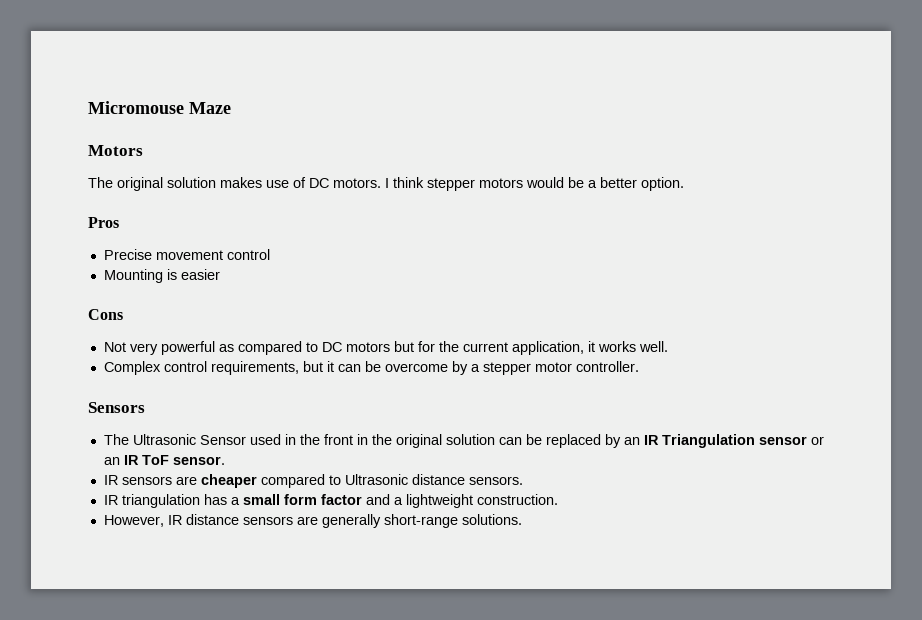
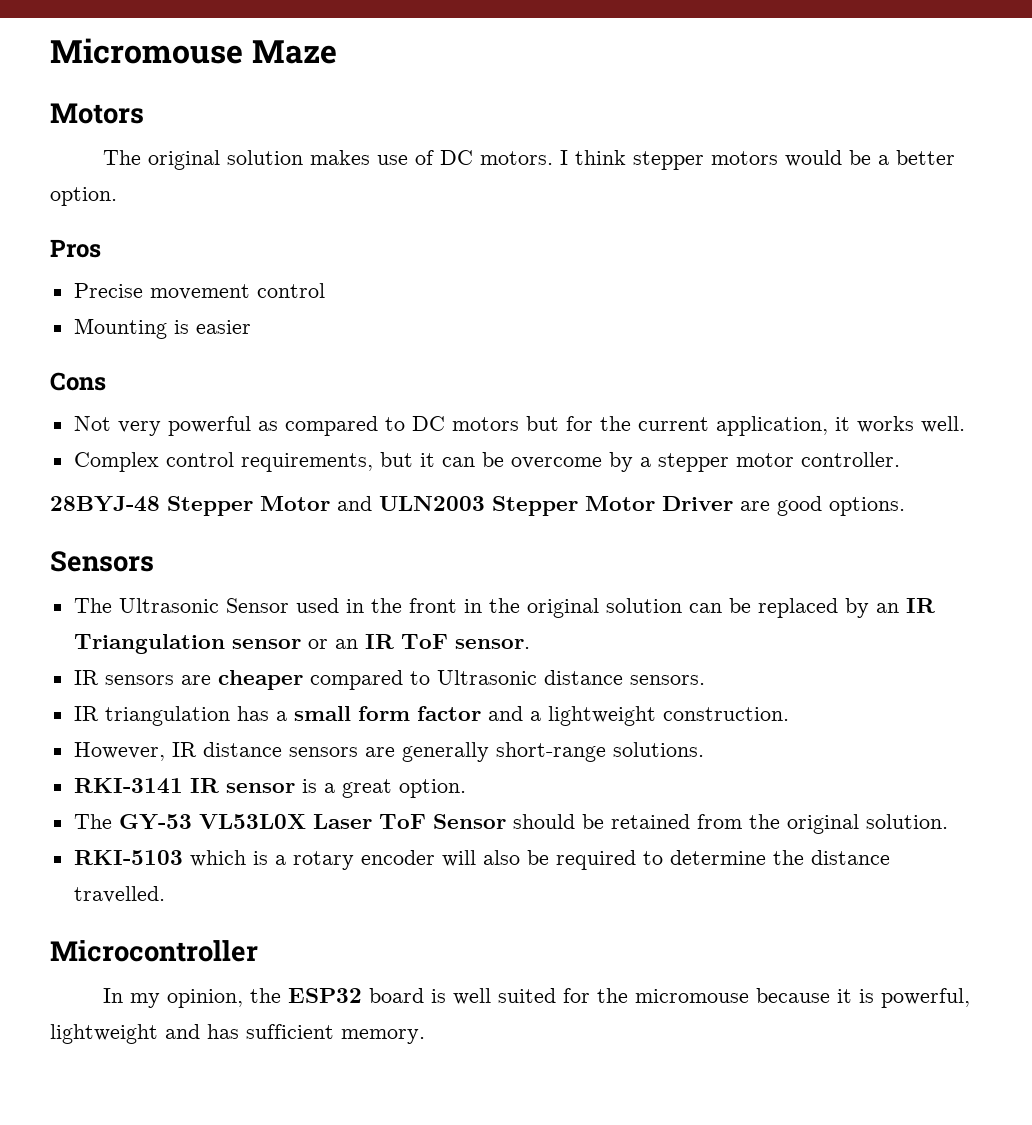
+ 28BYJ-48 Stepper Motor and ULN2003 Stepper Motor Driver are good options.
+ RKI-3141 IR sensor is a great option.
+ The GY-53 VL53L0X Laser ToF Sensor should be retained from the original solution.
+ RKI-5103 which is a rotary encoder will also be required to determine the distance travelled.
+ Microcontroller
+ In my opinion, the ESP32 board is well suited for the micromouse because it is powerful, lightweight and has sufficient memory.

